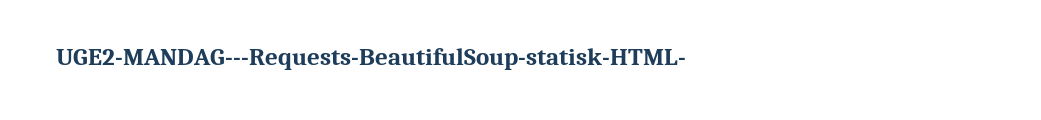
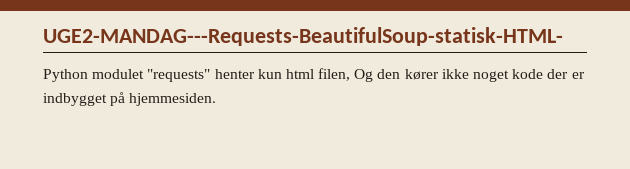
+ Python modulet "requests" henter kun html filen, Og den kører ikke noget kode der er indbygget på hjemmesiden.

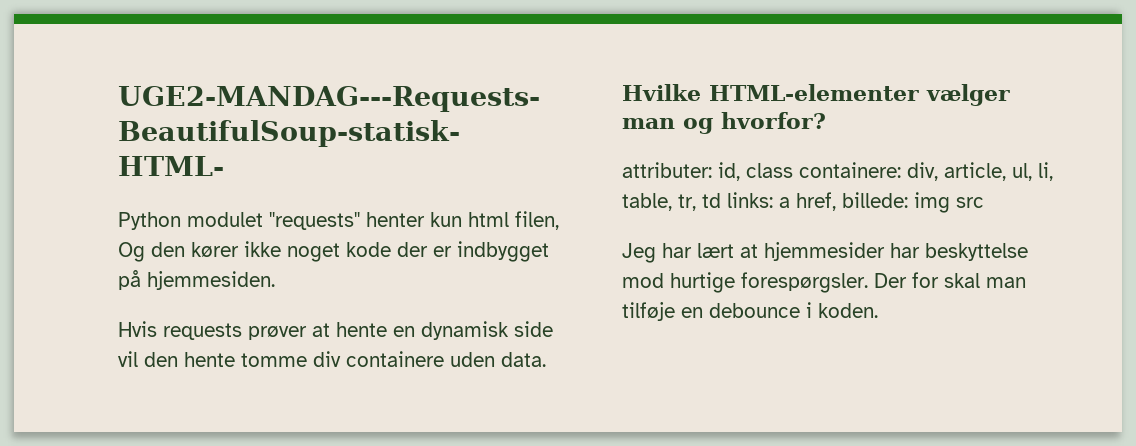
+ Hvis requests prøver at hente en dynamisk side vil den hente tomme div containere uden data.
+ Hvilke HTML-elementer vælger man og hvorfor?
+ attributer: id, class containere: div, article, ul, li, table, tr, td links: a href, billede: img src
+ Jeg har lært at hjemmesider har beskyttelse mod hurtige forespørgsler. Der for skal man tilføje en debounce i koden.

